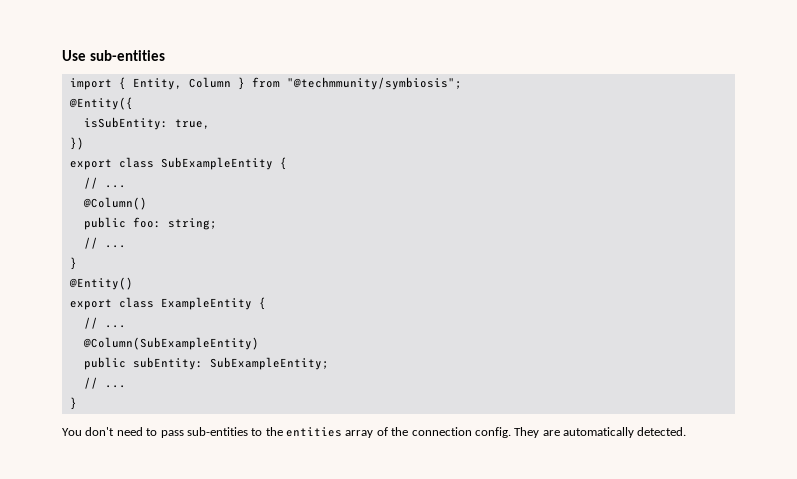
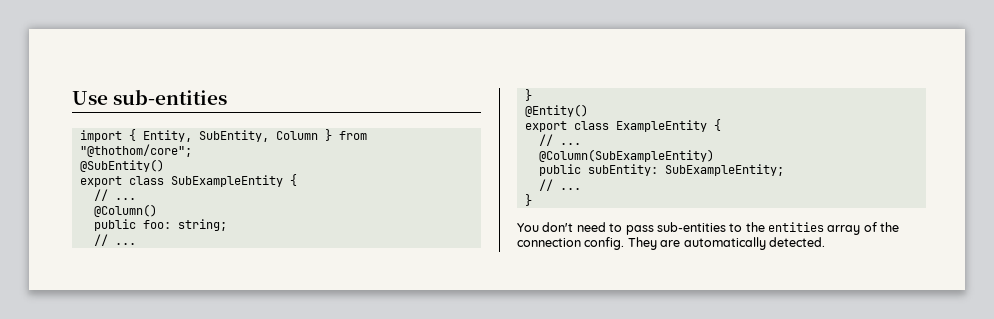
- import { Entity, Column } from "@techmmunity/symbiosis";
- @Entity({
- isSubEntity: true,
- })
+ import { Entity, SubEntity, Column } from "@thothom/core";
+ @SubEntity()

